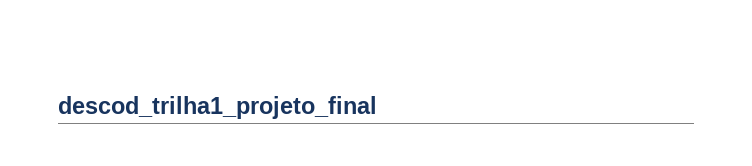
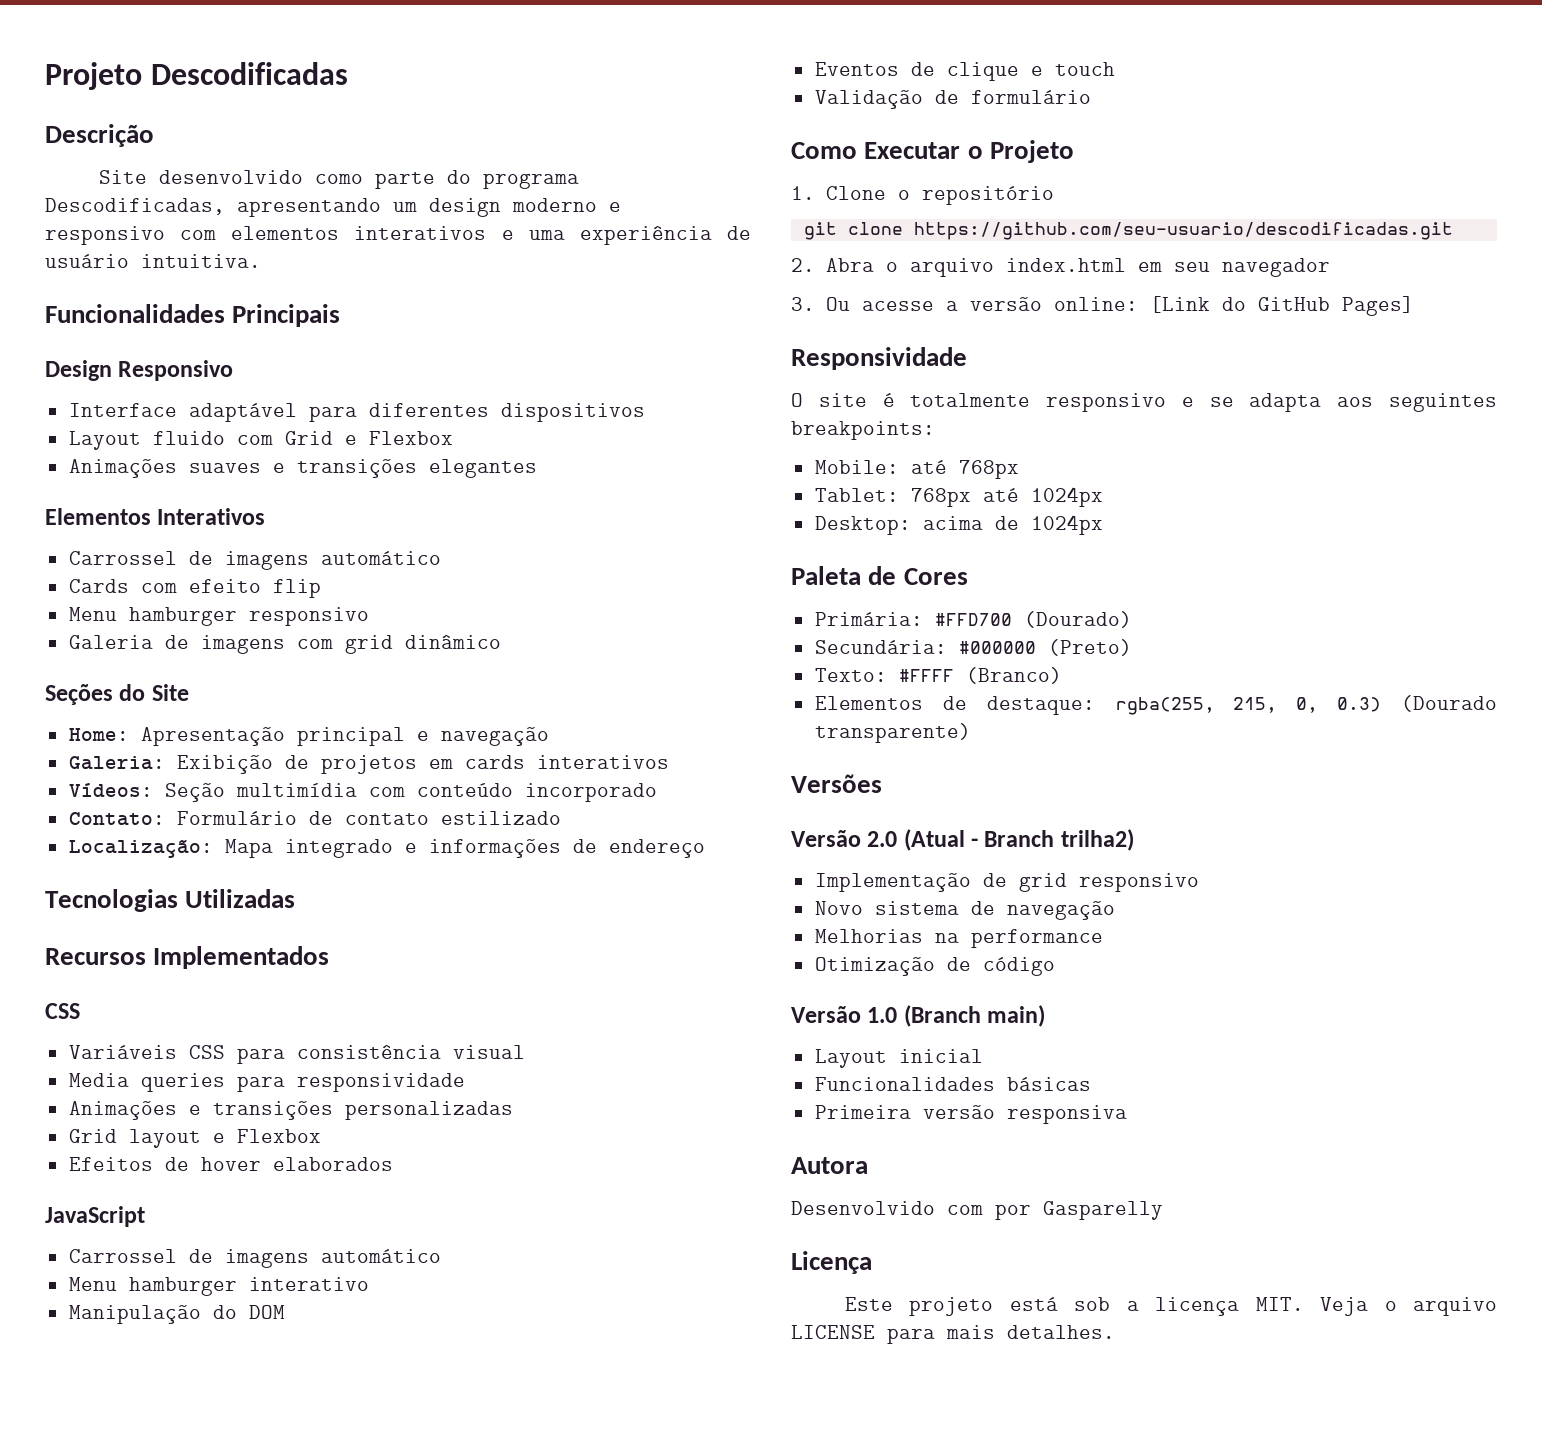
- descod_trilha1_projeto_final
+ Projeto Descodificadas
+ Descrição
+ Site desenvolvido como parte do programa Descodificadas, apresentando um design moderno e responsivo com elementos interativos e uma experiência de usuário intuitiva.
+ Funcionalidades Principais
+ Design Responsivo
+ Interface adaptável para diferentes dispositivos
+ Layout fluido com Grid e Flexbox
+ Animações suaves e transições elegantes
+ Elementos Interativos
+ Carrossel de imagens automático
+ Cards com efeito flip
+ Menu hamburger responsivo
+ Galeria de imagens com grid dinâmico
+ Seções do Site
+ Home: Apresentação principal e navegação
+ Galeria: Exibição de projetos em cards interativos
+ Vídeos: Seção multimídia com conteúdo incorporado
+ Contato: Formulário de contato estilizado
+ Localização: Mapa integrado e informações de endereço
+ Tecnologias Utilizadas
+ Recursos Implementados
+ CSS
+ Variáveis CSS para consistência visual
+ Media queries para responsividade
+ Animações e transições personalizadas
+ Grid layout e Flexbox
+ Efeitos de hover elaborados
+ JavaScript
+ Carrossel de imagens automático
+ Menu hamburger interativo
+ Manipulação do DOM
+ Eventos de clique e touch
+ Validação de formulário
+ Como Executar o Projeto
+ 1. Clone o repositório
+ git clone https://github.com/seu-usuario/descodificadas.git
+ 2. Abra o arquivo index.html em seu navegador
+ 3. Ou acesse a versão online: [Link do GitHub Pages]
+ Responsividade
+ O site é totalmente responsivo e se adapta aos seguintes breakpoints:
+ Mobile: até 768px
+ Tablet: 768px até 1024px
+ Desktop: acima de 1024px
+ Paleta de Cores
+ Primária: #FFD700 (Dourado)
+ Secundária: #000000 (Preto)
+ Texto: #FFFF (Branco)
+ Elementos de destaque: rgba(255, 215, 0, 0.3) (Dourado transparente)
+ Versões
+ Versão 2.0 (Atual - Branch trilha2)
+ Implementação de grid responsivo
+ Novo sistema de navegação
+ Melhorias na performance
+ Otimização de código
+ Versão 1.0 (Branch main)
+ Layout inicial
+ Funcionalidades básicas
+ Primeira versão responsiva
+ Autora
+ Desenvolvido com por Gasparelly
+ Licença
+ Este projeto está sob a licença MIT. Veja o arquivo LICENSE para mais detalhes.

